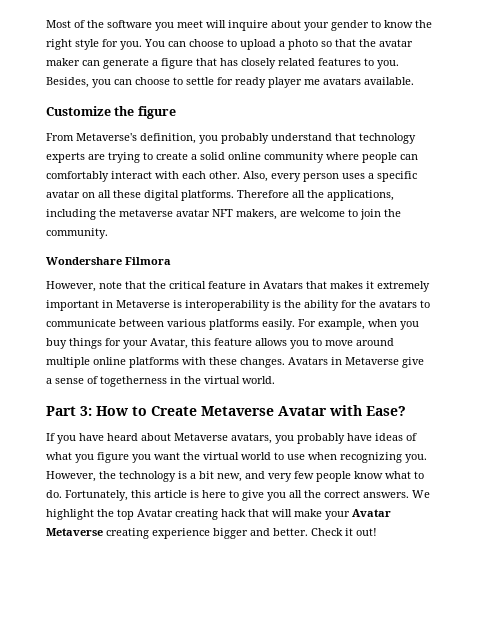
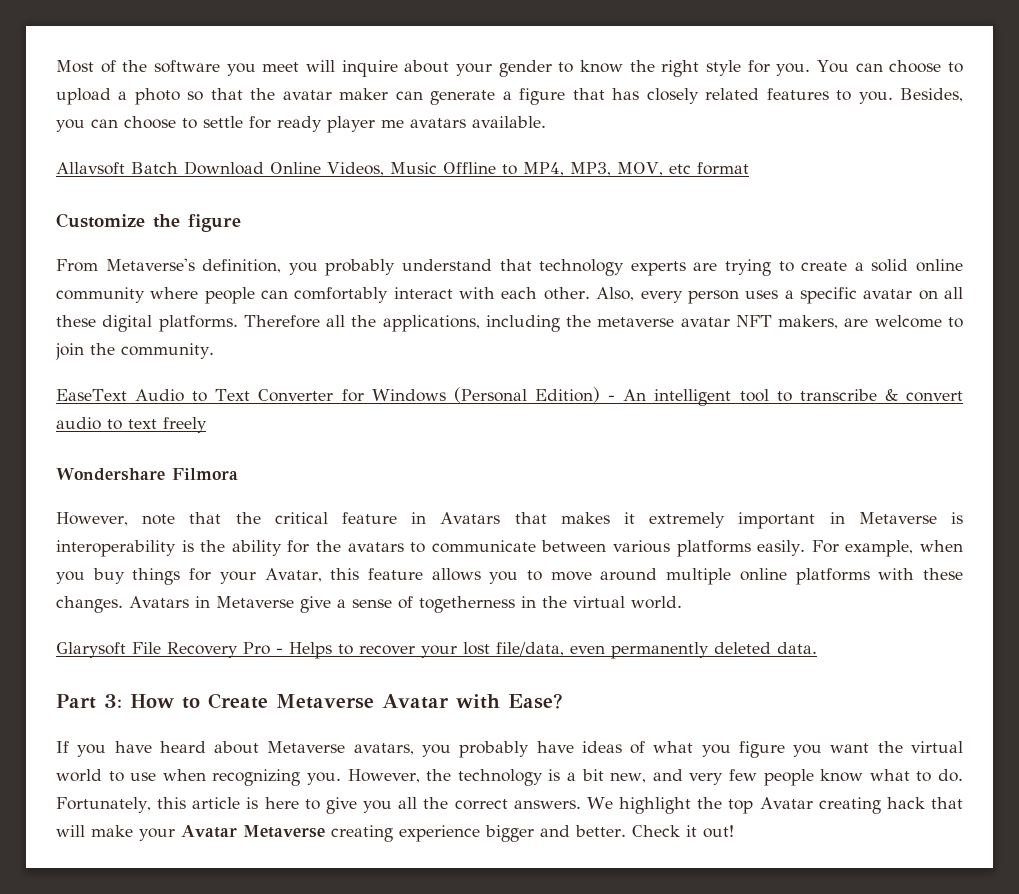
+ Allavsoft Batch Download Online Videos, Music Offline to MP4, MP3, MOV, etc format
+ EaseText Audio to Text Converter for Windows (Personal Edition) - An intelligent tool to transcribe & convert audio to text freely
+ Glarysoft File Recovery Pro - Helps to recover your lost file/data, even permanently deleted data.

